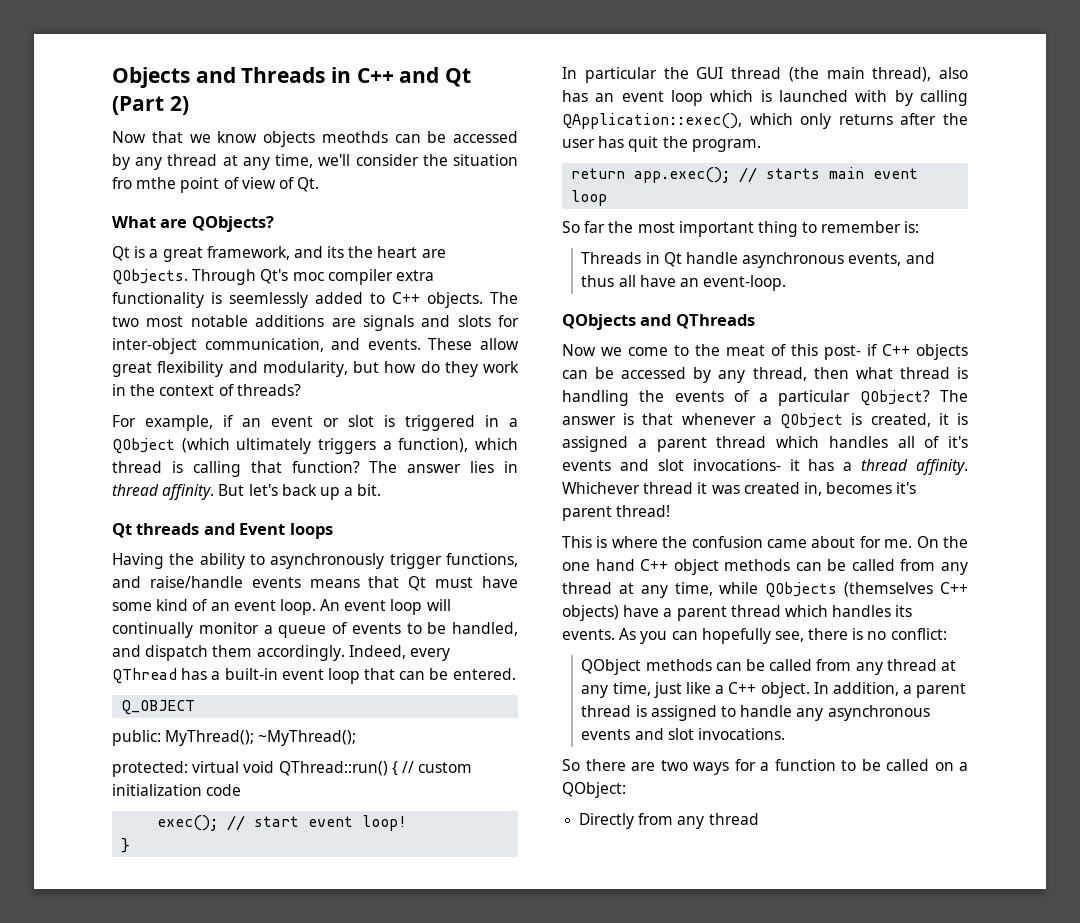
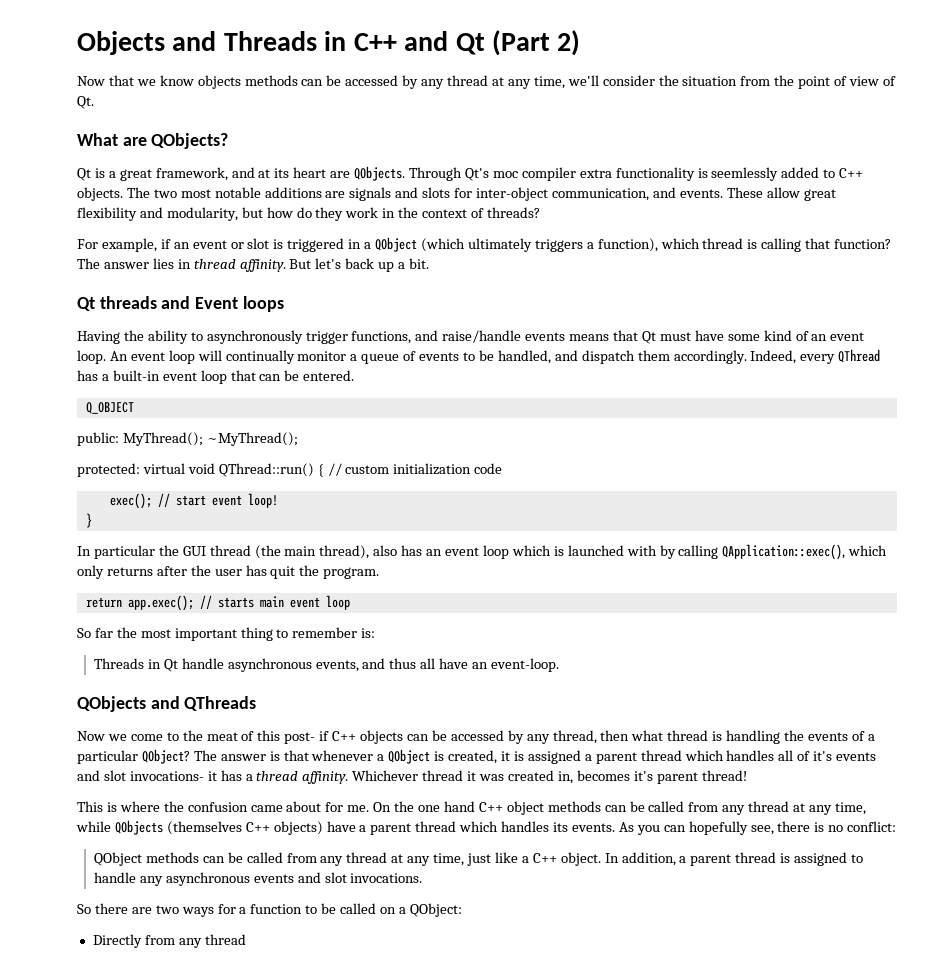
- Now that we know objects meothds can be accessed by any thread at any time, we'll consider the situation fro mthe point of view of Qt.
+ Now that we know objects methods can be accessed by any thread at any time, we'll consider the situation from the point of view of Qt.
- Qt is a great framework, and its the heart are QObjects.
+ Qt is a great framework, and at its heart are QObjects.

